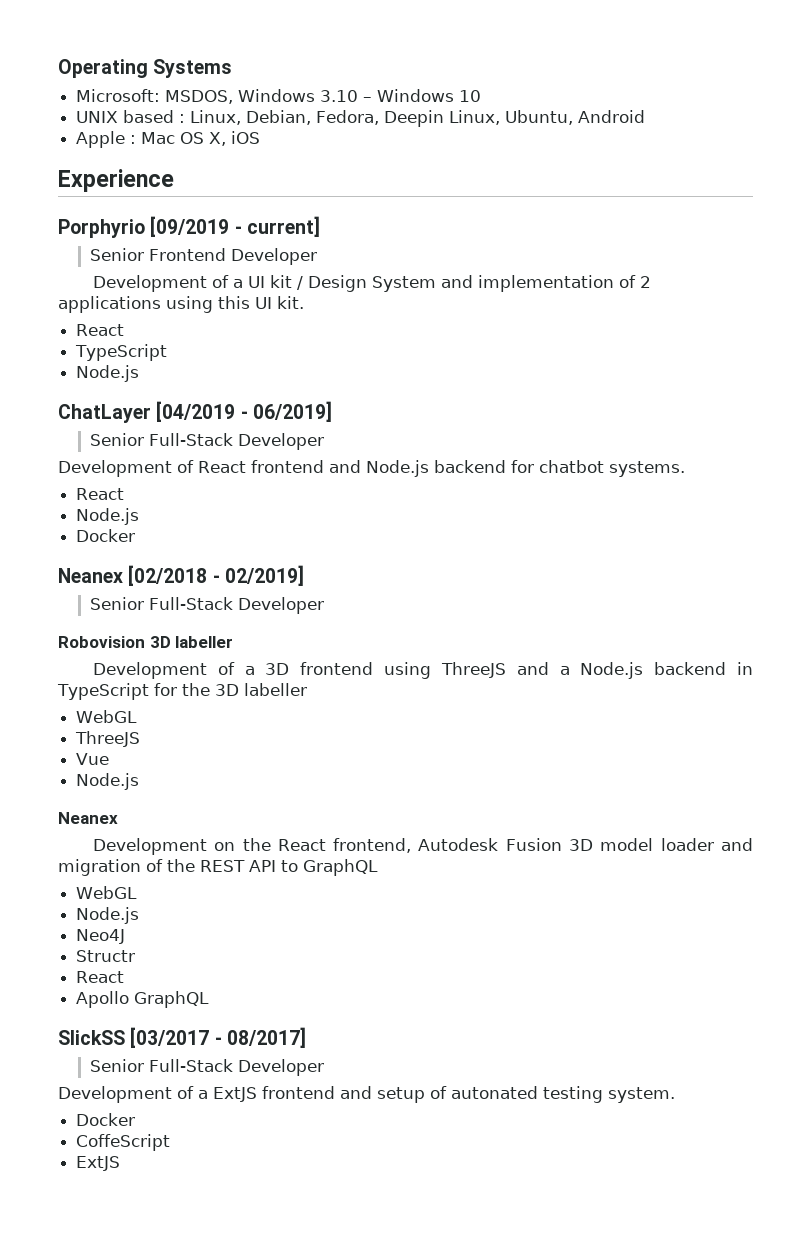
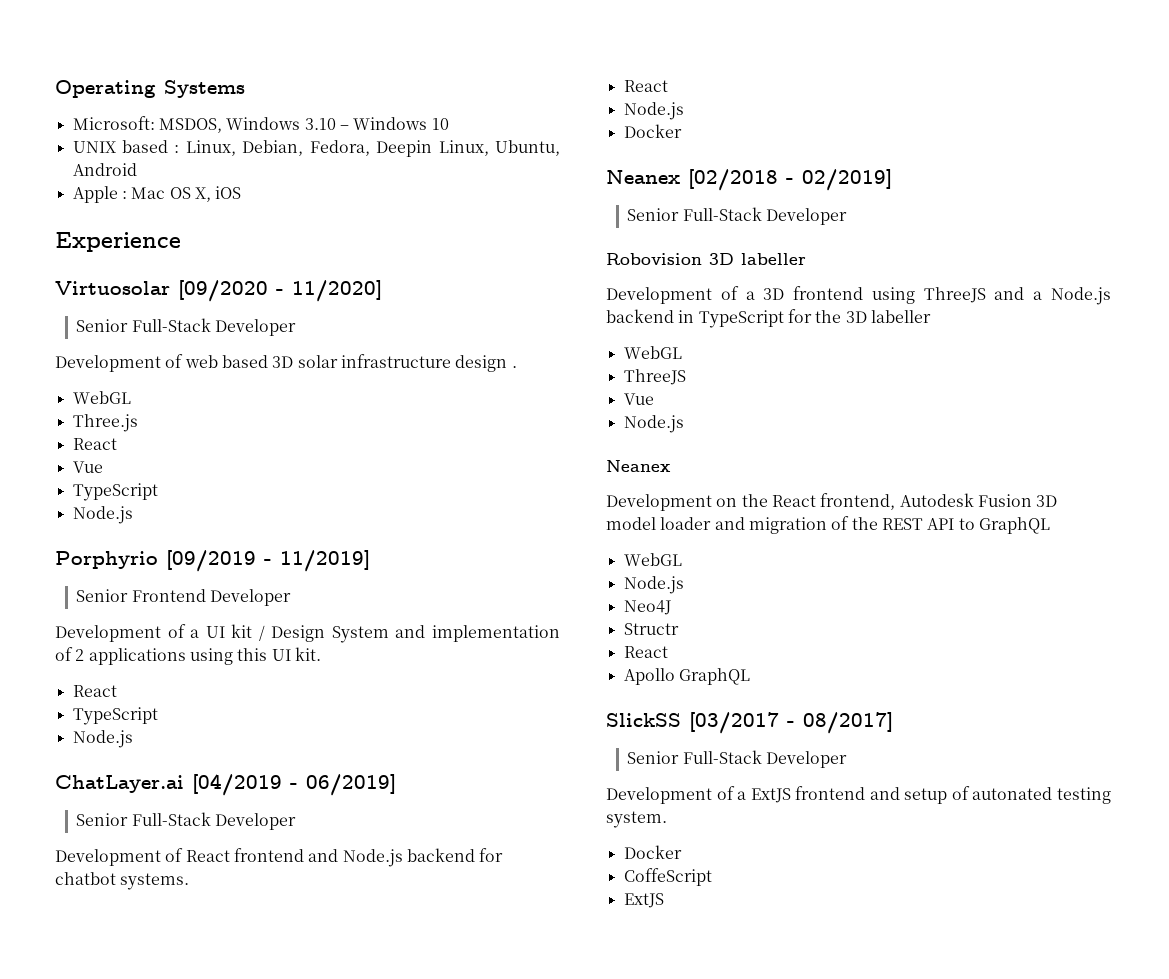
+ Virtuosolar [09/2020 - 11/2020]
+ Senior Full-Stack Developer
+ Development of web based 3D solar infrastructure design .
+ WebGL
+ Three.js
+ React
+ Vue
+ TypeScript
+ Node.js
- Porphyrio [09/2019 - current]
+ Porphyrio [09/2019 - 11/2019]
- ChatLayer [04/2019 - 06/2019]
+ ChatLayer.ai [04/2019 - 06/2019]

